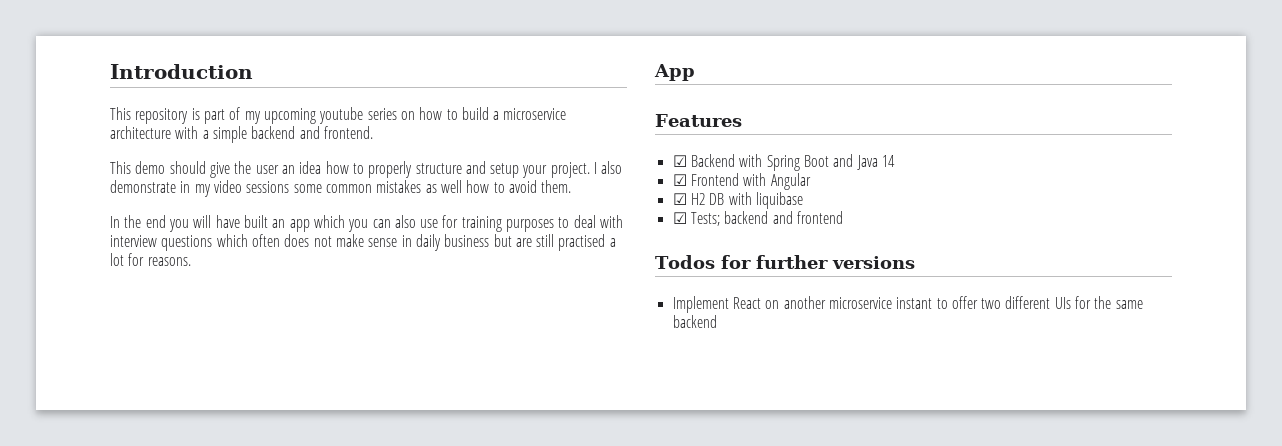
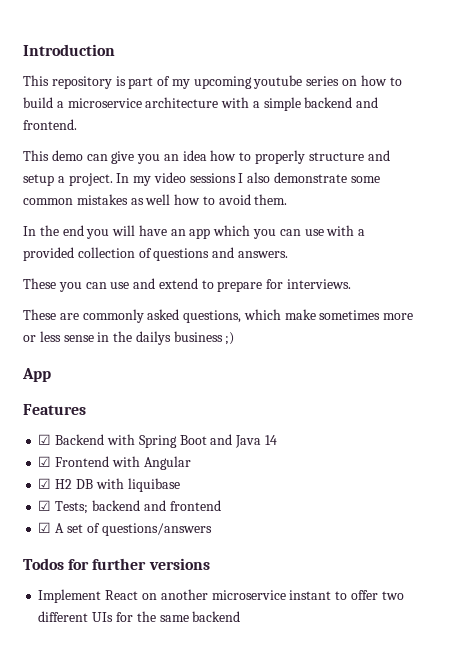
- This demo should give the user an idea how to properly structure and setup your project. I also demonstrate in my video sessions some common mistakes as well how to avoid them.
+ This demo can give you an idea how to properly structure and setup a project. In my video sessions I also demonstrate some common mistakes as well how to avoid them.
- In the end you will have built an app which you can also use for training purposes to deal with interview questions which often does not make sense in daily business but are still practised a lot for reasons.
+ In the end you will have an app which you can use with a provided collection of questions and answers.
+ These you can use and extend to prepare for interviews.
+ These are commonly asked questions, which make sometimes more or less sense in the dailys business ;)
+ ☑ A set of questions/answers

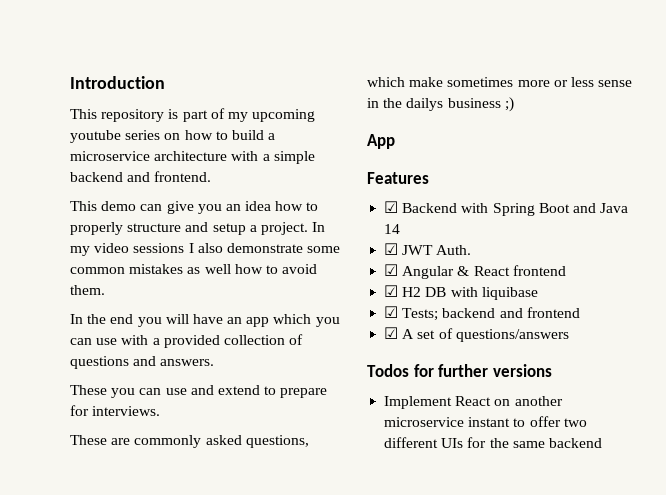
- ☑ Frontend with Angular
+ ☑ JWT Auth.
+ ☑ Angular & React frontend

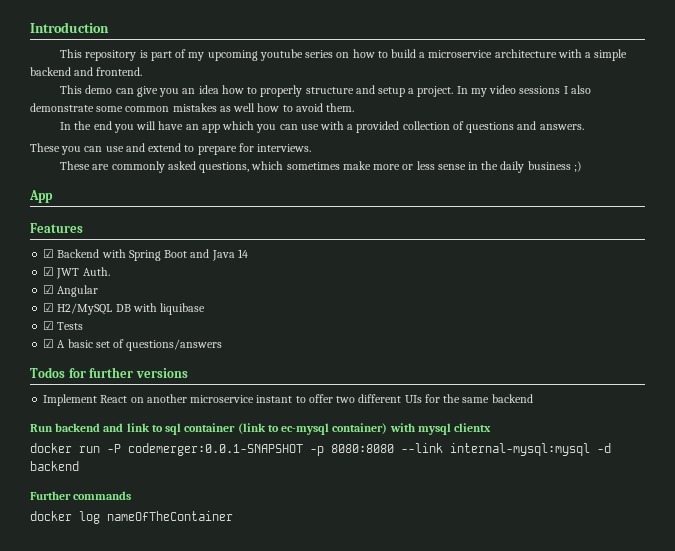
- These are commonly asked questions, which make sometimes more or less sense in the dailys business ;)
+ These are commonly asked questions, which sometimes make more or less sense in the daily business ;)
- ☑ Angular & React frontend
- ☑ H2 DB with liquibase
+ ☑ Angular
+ ☑ H2/MySQL DB with liquibase
- ☑ Tests; backend and frontend
+ ☑ Tests
- ☑ A set of questions/answers
+ ☑ A basic set of questions/answers
+ Run backend and link to sql container (link to ec-mysql container) with mysql clientx
+ docker run -P codemerger:0.0.1-SNAPSHOT -p 8080:8080 --link internal-mysql:mysql -d backend
+ Further commands
+ docker log nameOfTheContainer

